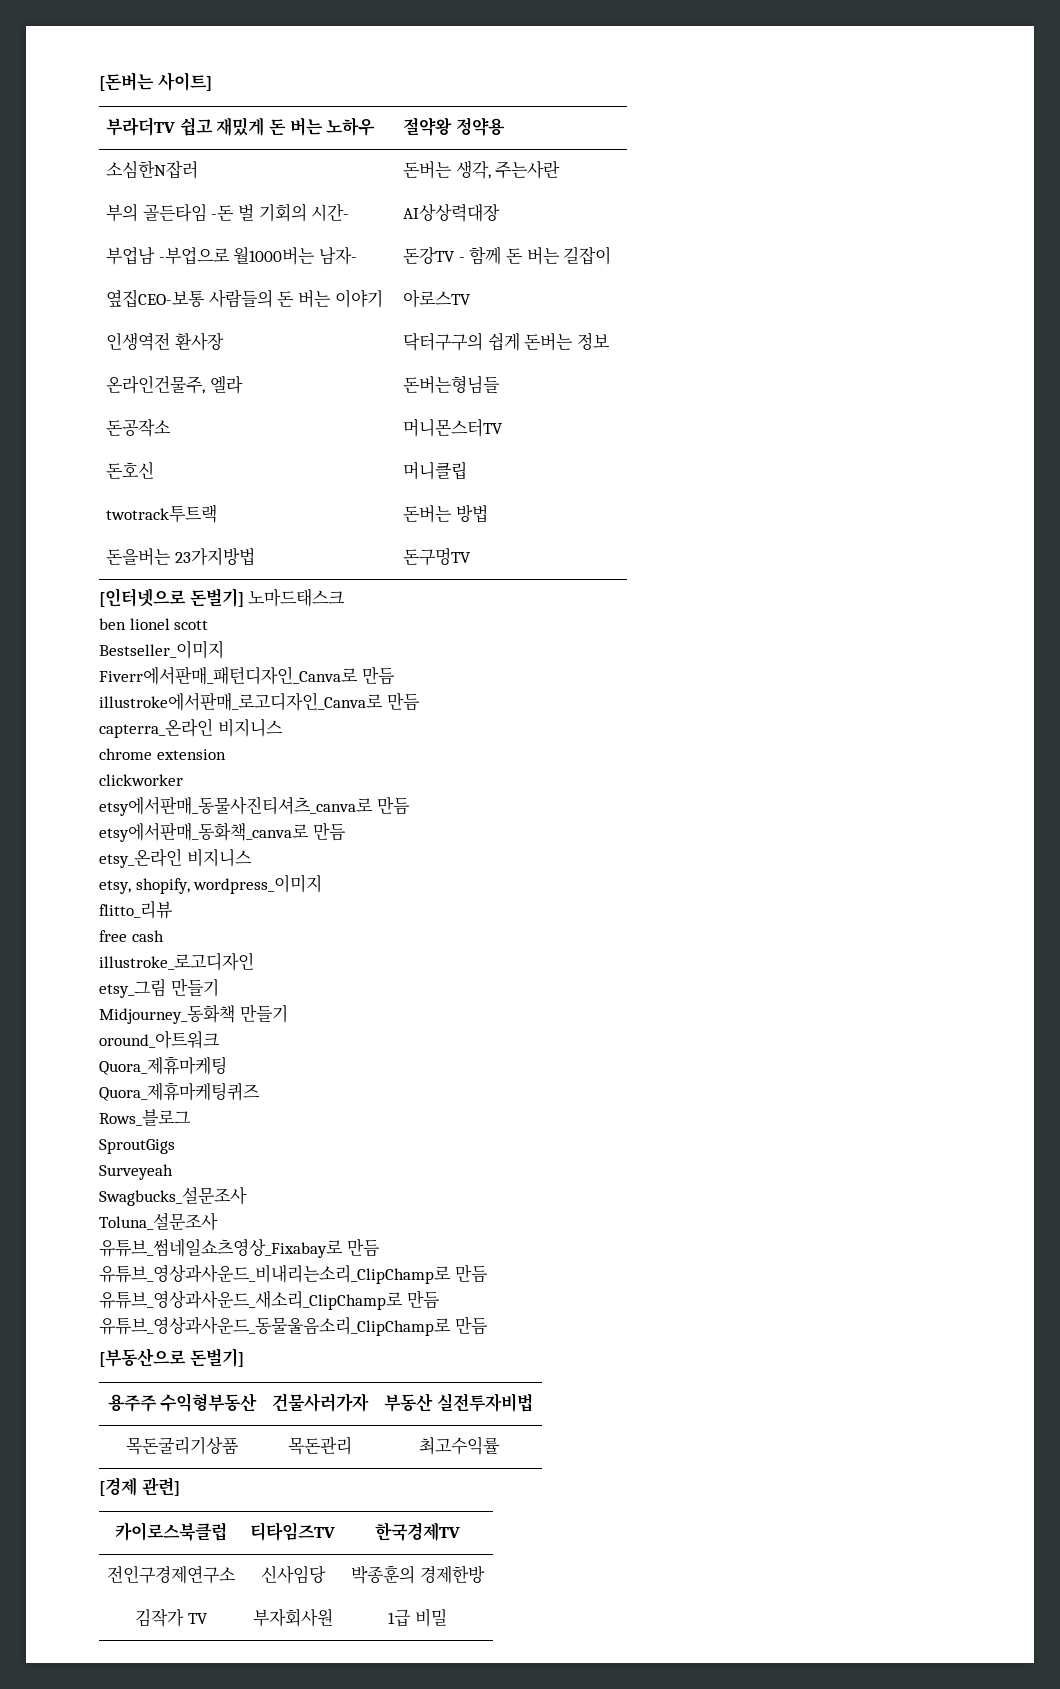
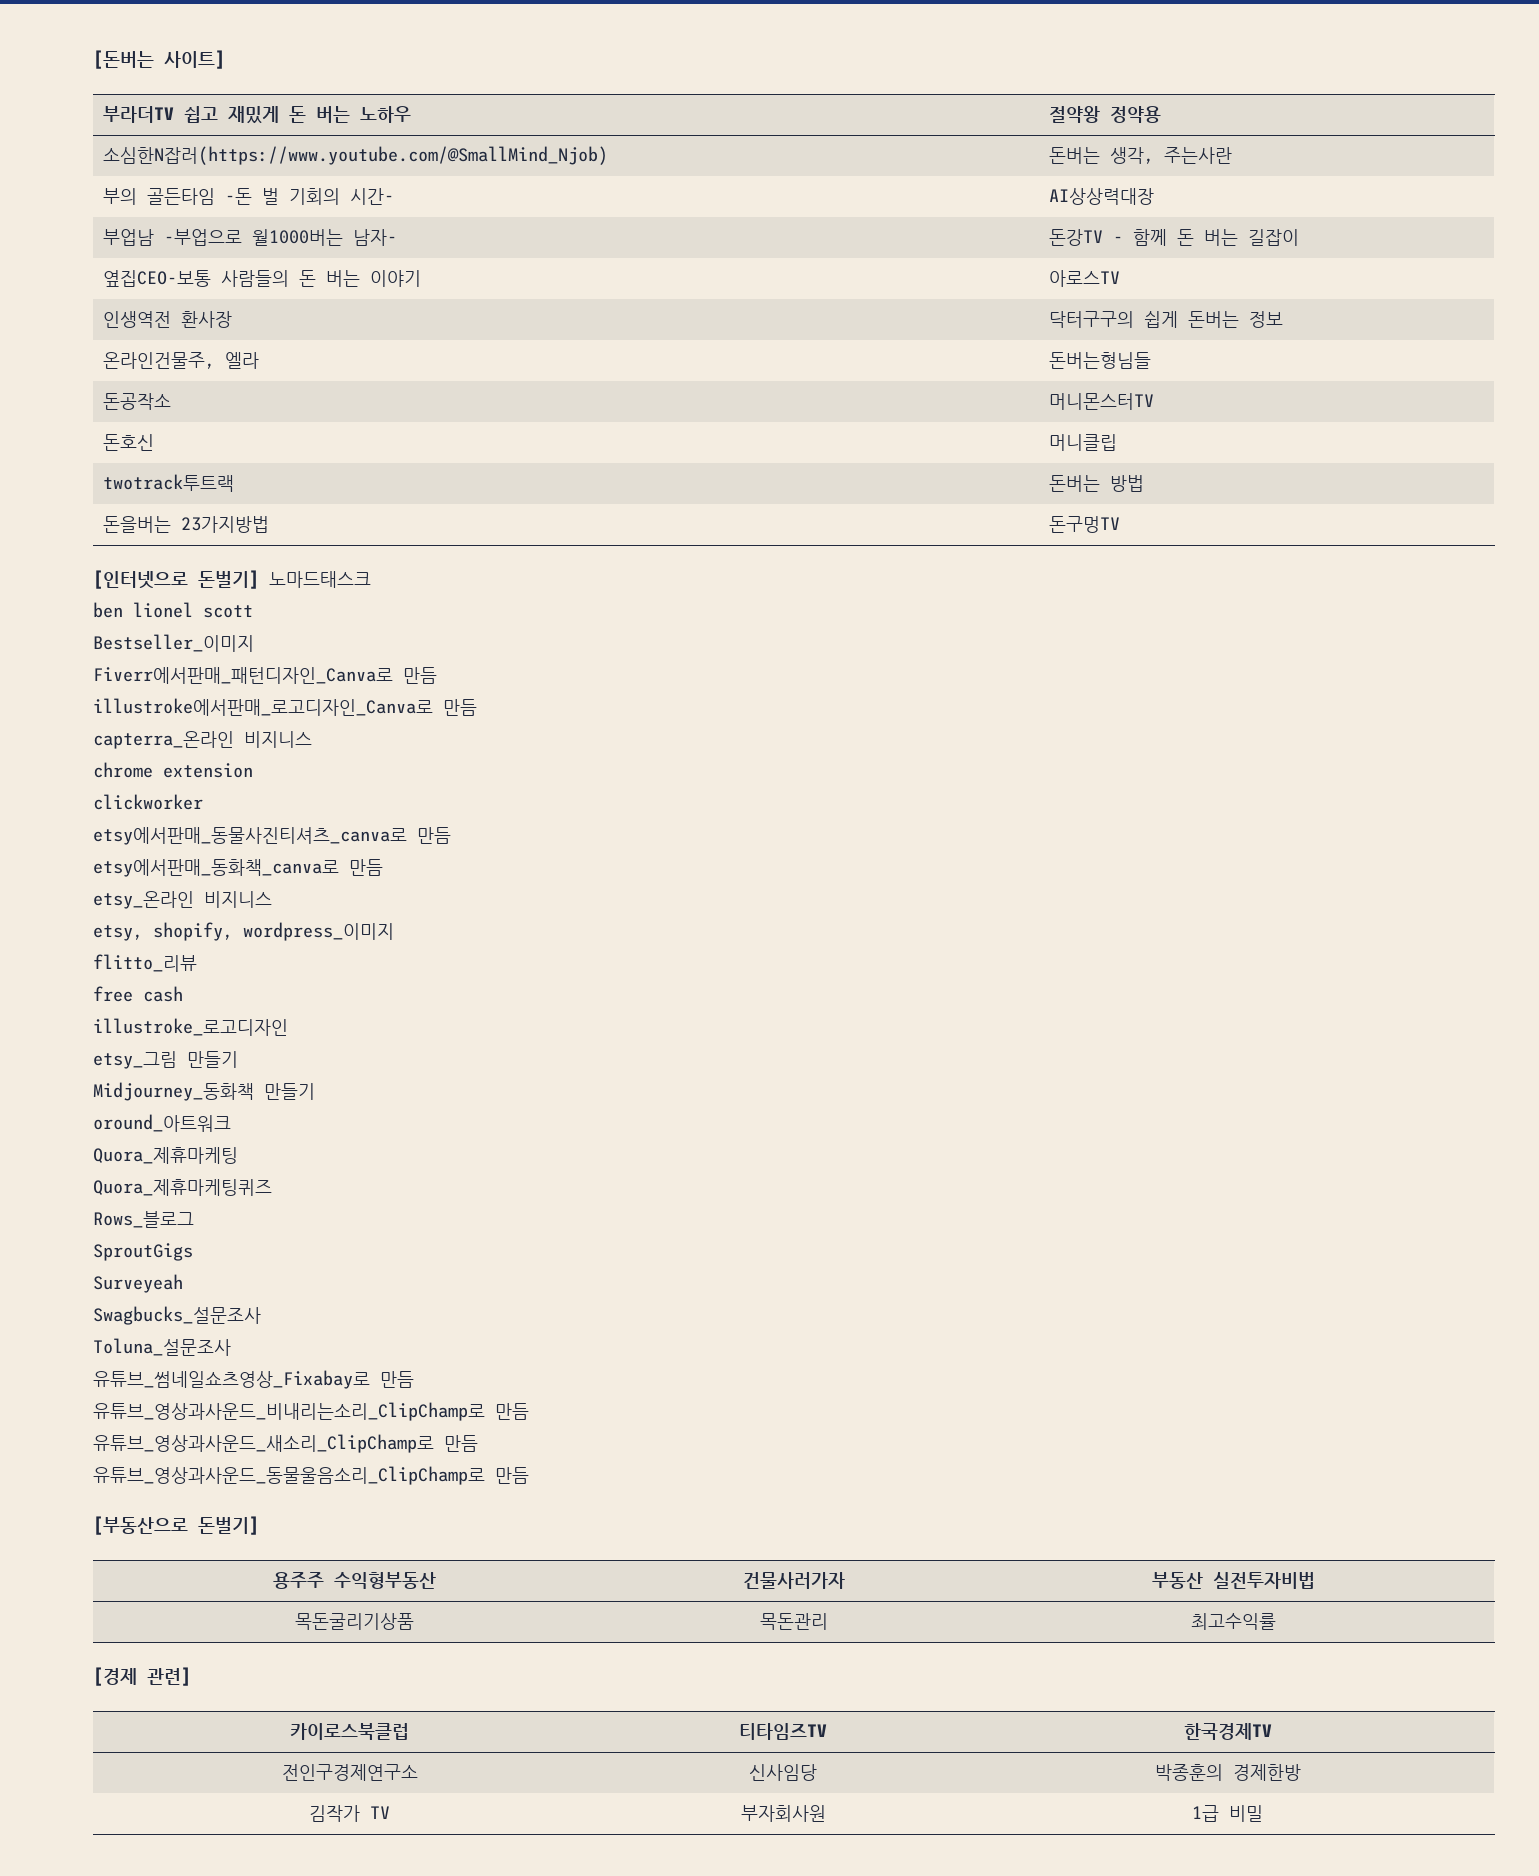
- 소심한N잡러 | 돈버는 생각, 주는사란
+ 소심한N잡러(https://www.youtube.com/@SmallMind_Njob) | 돈버는 생각, 주는사란

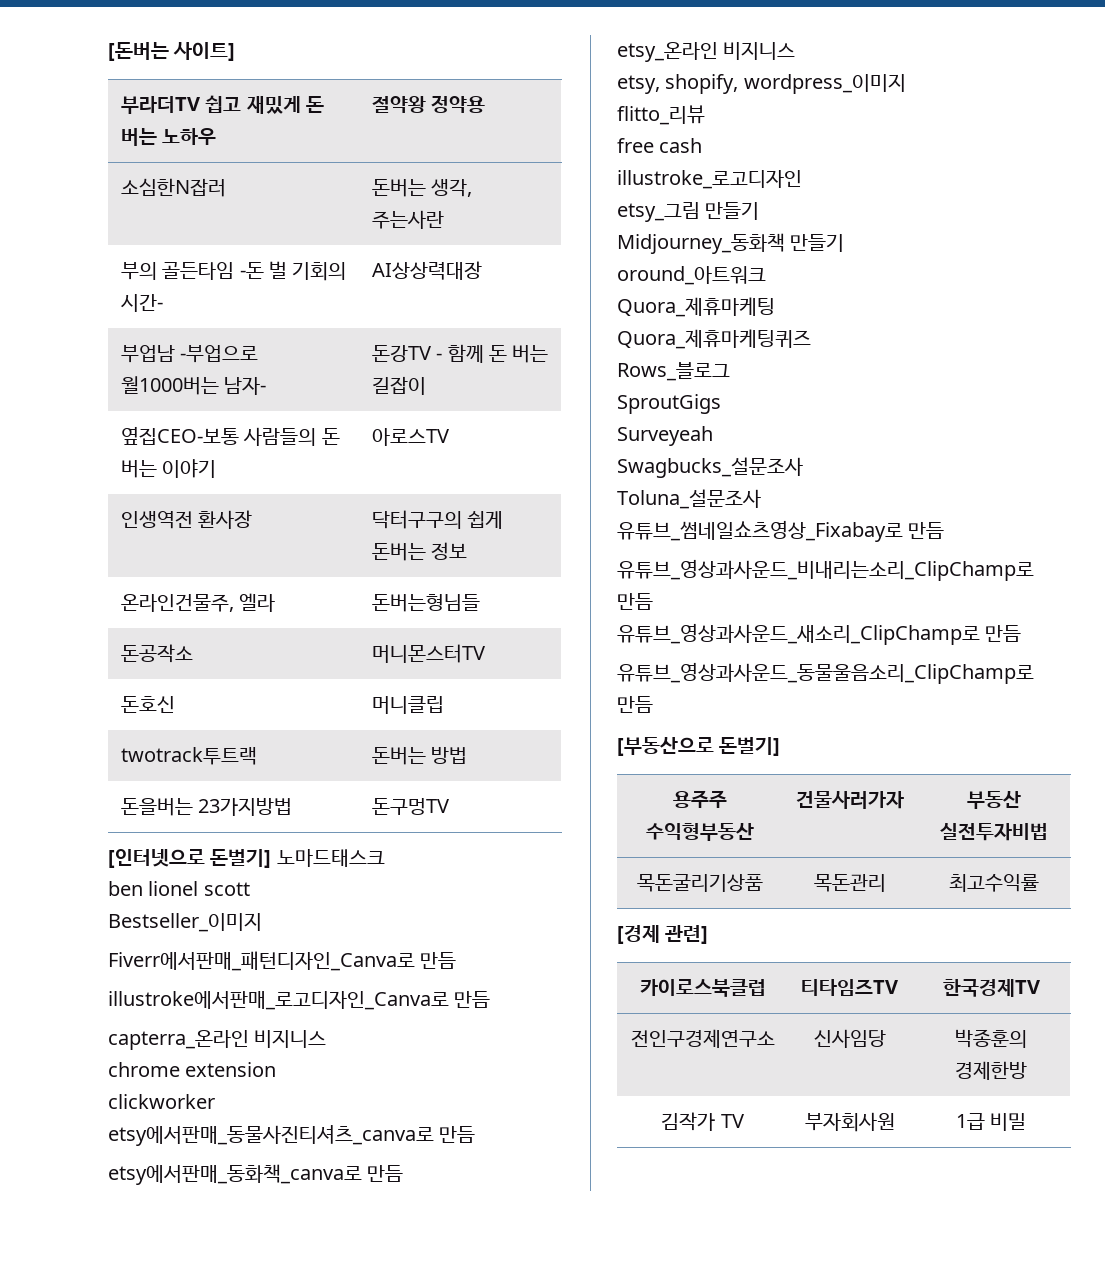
- 소심한N잡러(https://www.youtube.com/@SmallMind_Njob) | 돈버는 생각, 주는사란
+ 소심한N잡러 | 돈버는 생각, 주는사란

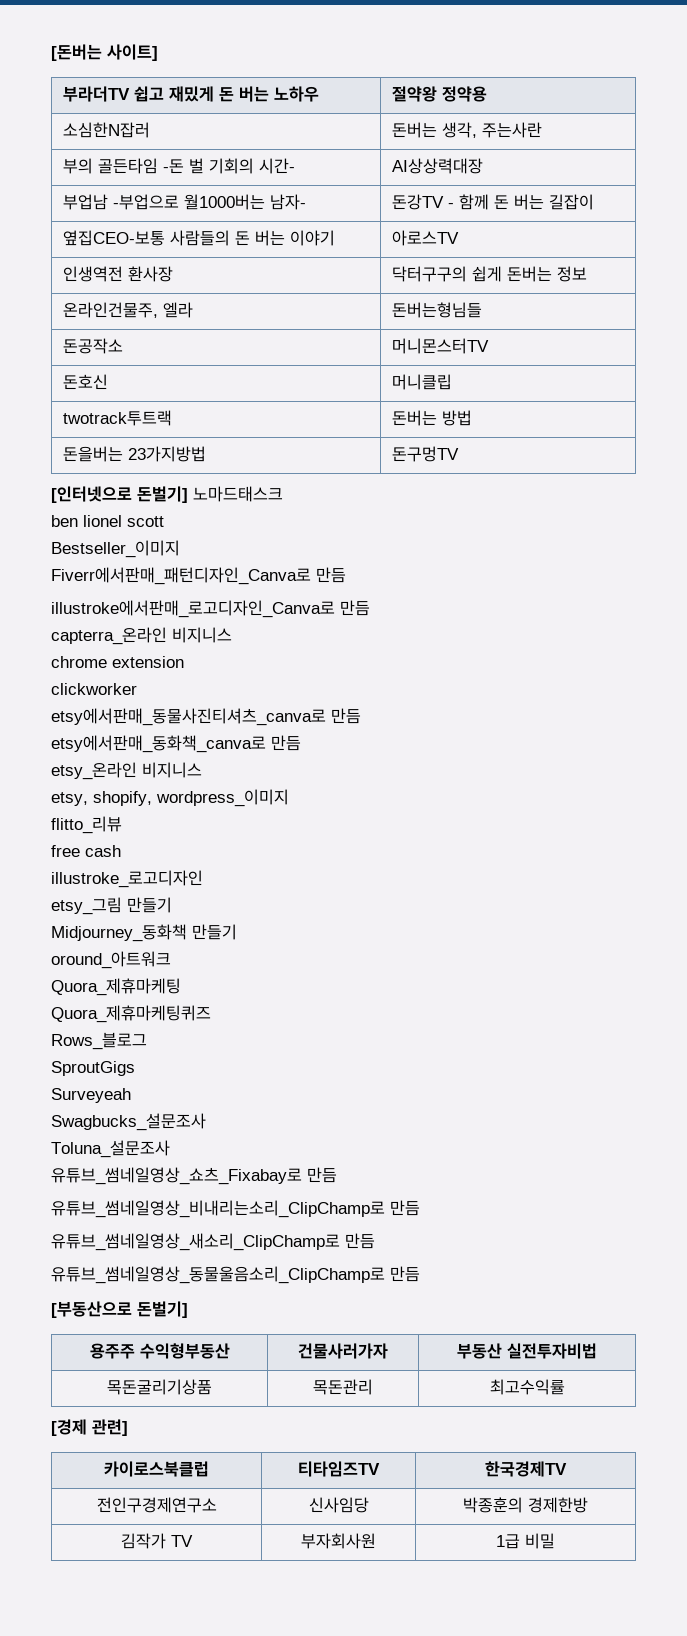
- 유튜브_썸네일쇼츠영상_Fixabay로 만듬
- 유튜브_영상과사운드_비내리는소리_ClipChamp로 만듬
- 유튜브_영상과사운드_새소리_ClipChamp로 만듬
- 유튜브_영상과사운드_동물울음소리_ClipChamp로 만듬
+ 유튜브_썸네일영상_쇼츠_Fixabay로 만듬
+ 유튜브_썸네일영상_비내리는소리_ClipChamp로 만듬
+ 유튜브_썸네일영상_새소리_ClipChamp로 만듬
+ 유튜브_썸네일영상_동물울음소리_ClipChamp로 만듬

